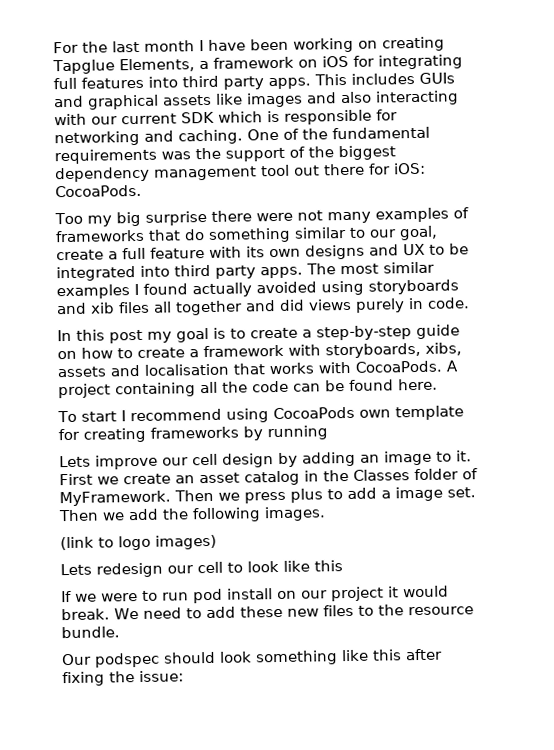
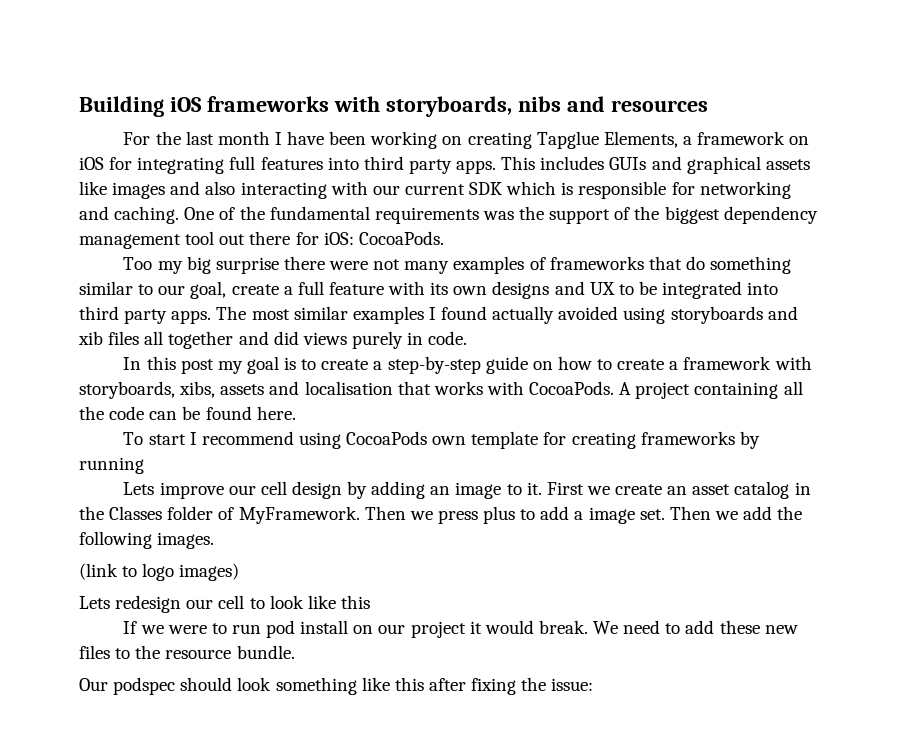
+ Building iOS frameworks with storyboards, nibs and resources

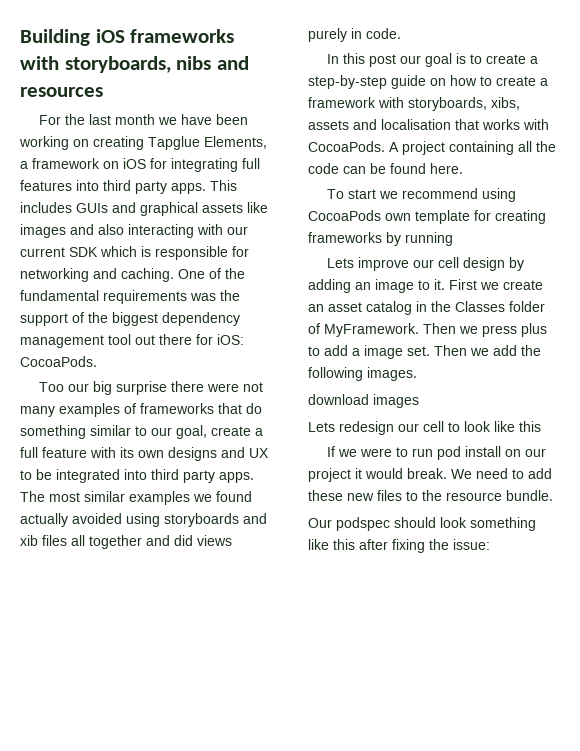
- For the last month I have been working on creating Tapglue Elements, a framework on iOS for integrating full features into third party apps.
+ For the last month we have been working on creating Tapglue Elements, a framework on iOS for integrating full features into third party apps.
- Too my big surprise there were not many examples of frameworks that do something similar to our goal, create a full feature with its own designs and UX to be integrated into third party apps.
+ Too our big surprise there were not many examples of frameworks that do something similar to our goal, create a full feature with its own designs and UX to be integrated into third party apps.
- The most similar examples I found actually avoided using storyboards and xib files all together and did views purely in code.
+ The most similar examples we found actually avoided using storyboards and xib files all together and did views purely in code.
- In this post my goal is to create a step-by-step guide on how to create a framework with storyboards, xibs, assets and localisation that works with CocoaPods.
+ In this post our goal is to create a step-by-step guide on how to create a framework with storyboards, xibs, assets and localisation that works with CocoaPods.
- To start I recommend using CocoaPods own template for creating frameworks by running
+ To start we recommend using CocoaPods own template for creating frameworks by running
- (link to logo images)
+ download images

